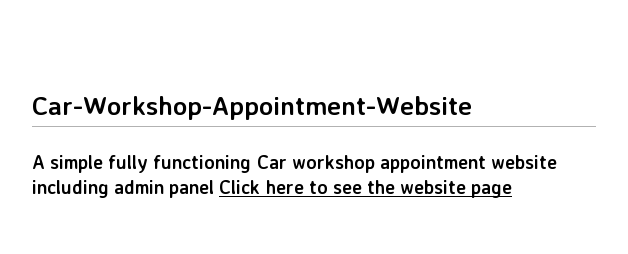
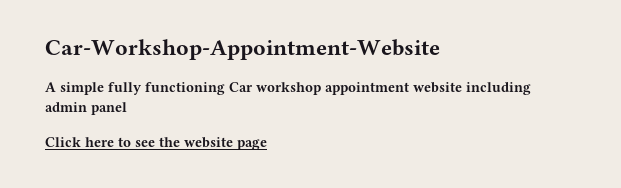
- A simple fully functioning Car workshop appointment website including admin panel Click here to see the website page
+ A simple fully functioning Car workshop appointment website including admin panel
+ Click here to see the website page

